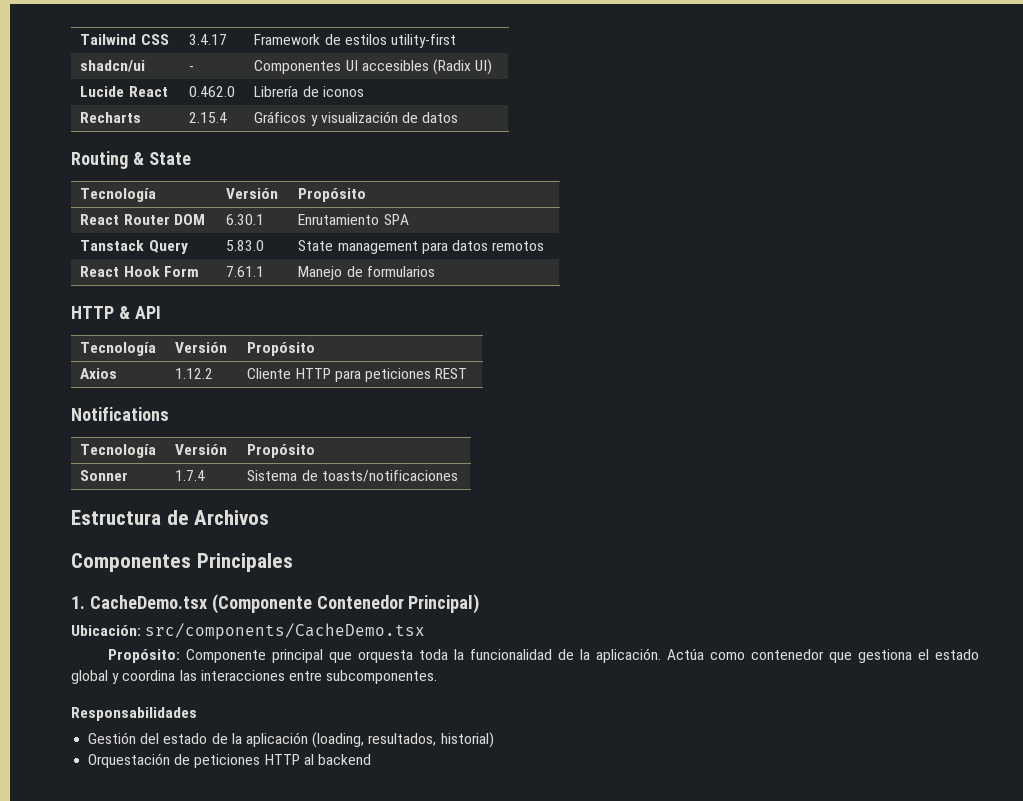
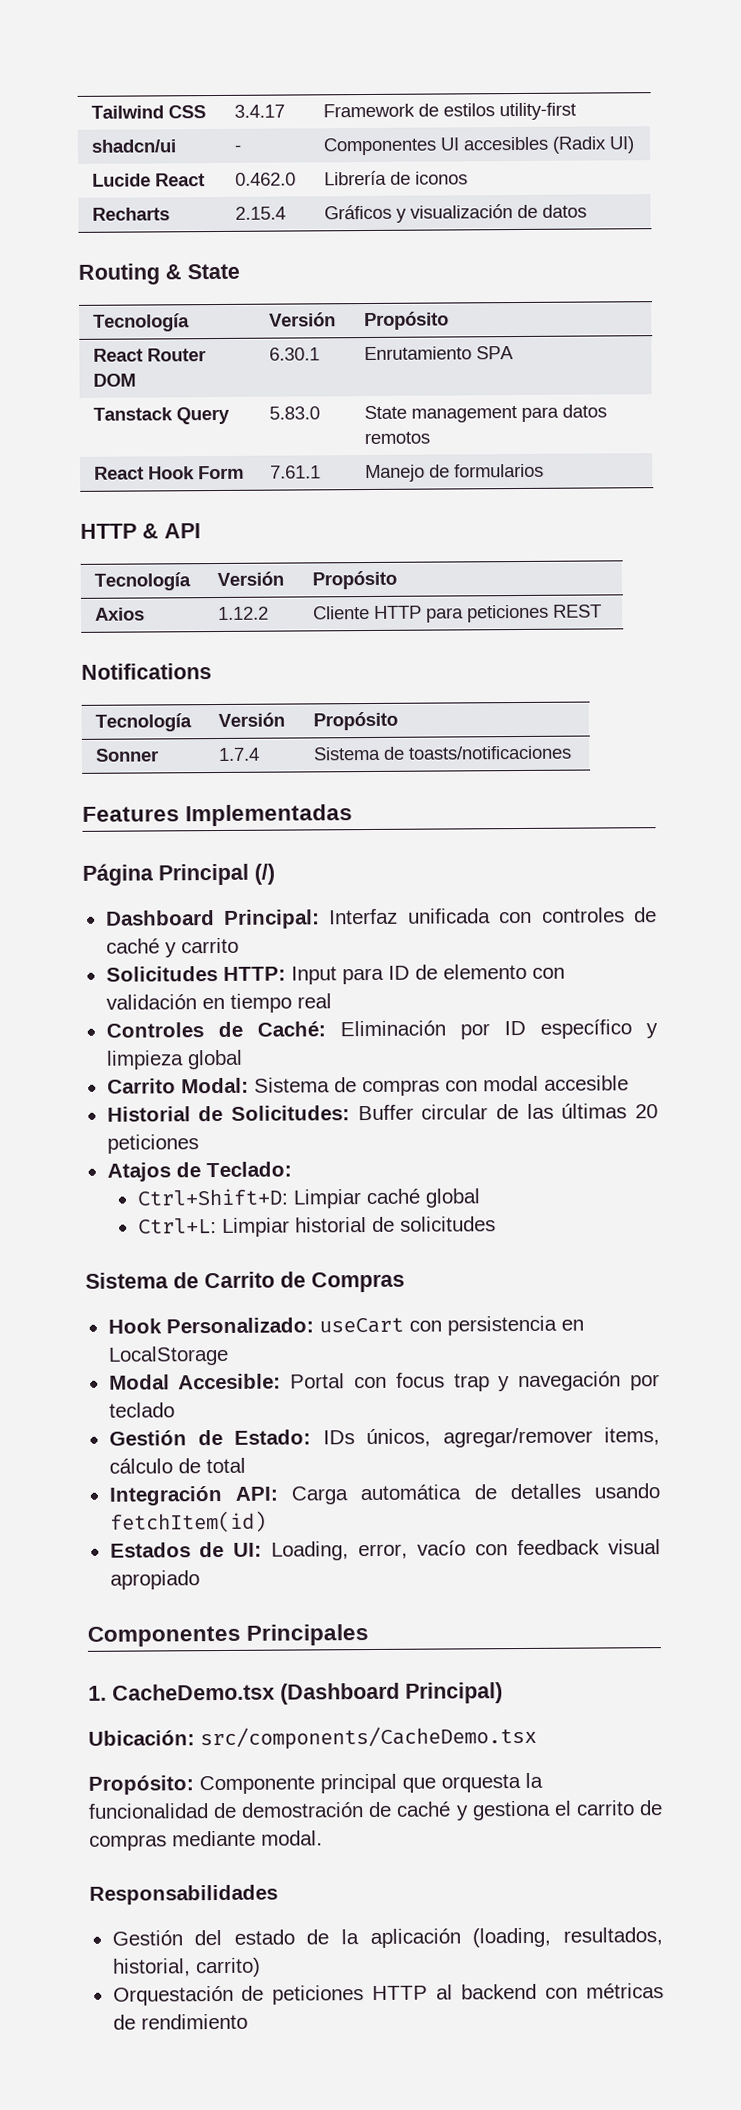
- Estructura de Archivos
+ Features Implementadas
+ Página Principal (/)
+ Dashboard Principal: Interfaz unificada con controles de caché y carrito
+ Solicitudes HTTP: Input para ID de elemento con validación en tiempo real
+ Controles de Caché: Eliminación por ID específico y limpieza global
+ Carrito Modal: Sistema de compras con modal accesible
+ Historial de Solicitudes: Buffer circular de las últimas 20 peticiones
+ Atajos de Teclado:
+ Ctrl+Shift+D: Limpiar caché global
+ Ctrl+L: Limpiar historial de solicitudes
+ Sistema de Carrito de Compras
+ Hook Personalizado: useCart con persistencia en LocalStorage
+ Modal Accesible: Portal con focus trap y navegación por teclado
+ Gestión de Estado: IDs únicos, agregar/remover items, cálculo de total
+ Integración API: Carga automática de detalles usando fetchItem(id)
+ Estados de UI: Loading, error, vacío con feedback visual apropiado
- 1. CacheDemo.tsx (Componente Contenedor Principal)
+ 1. CacheDemo.tsx (Dashboard Principal)
- Propósito: Componente principal que orquesta toda la funcionalidad de la aplicación. Actúa como contenedor que gestiona el estado global y coordina las interacciones entre subcomponentes.
+ Propósito: Componente principal que orquesta la funcionalidad de demostración de caché y gestiona el carrito de compras mediante modal.
- Gestión del estado de la aplicación (loading, resultados, historial)
+ Gestión del estado de la aplicación (loading, resultados, historial, carrito)
- Orquestación de peticiones HTTP al backend
+ Orquestación de peticiones HTTP al backend con métricas de rendimiento

